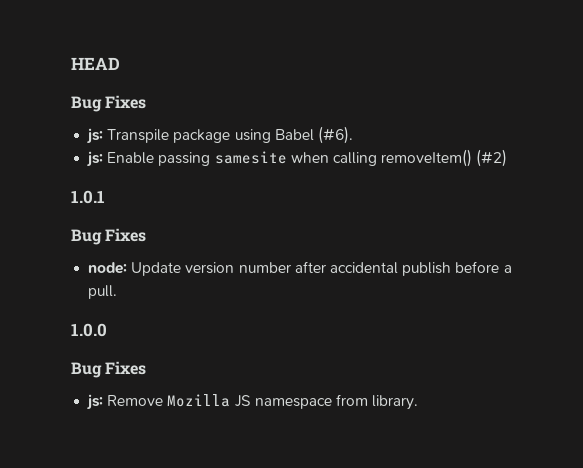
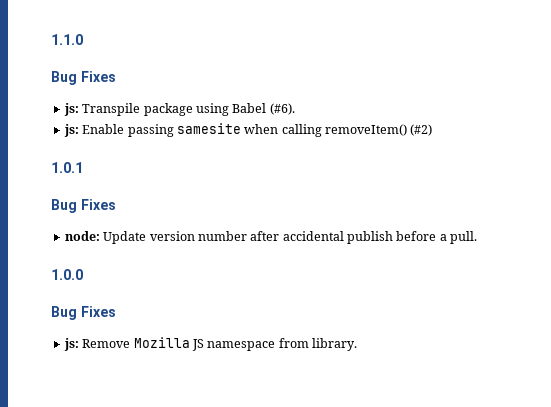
- HEAD
+ 1.1.0

